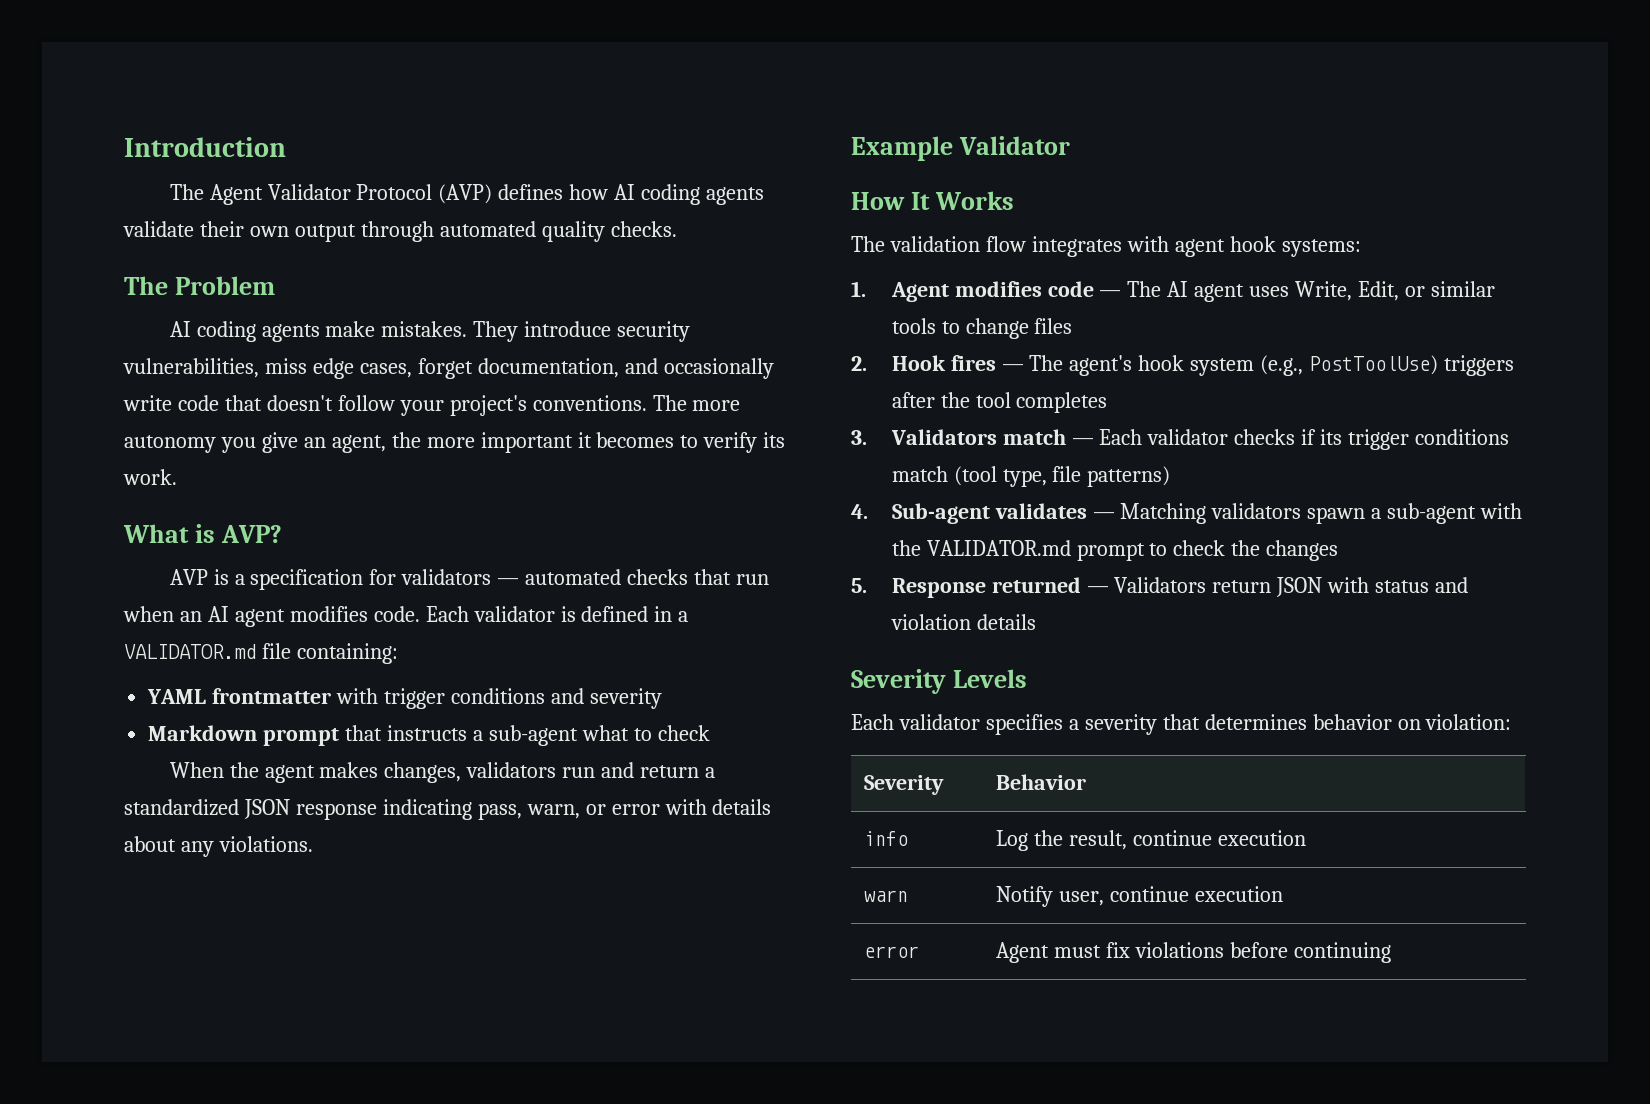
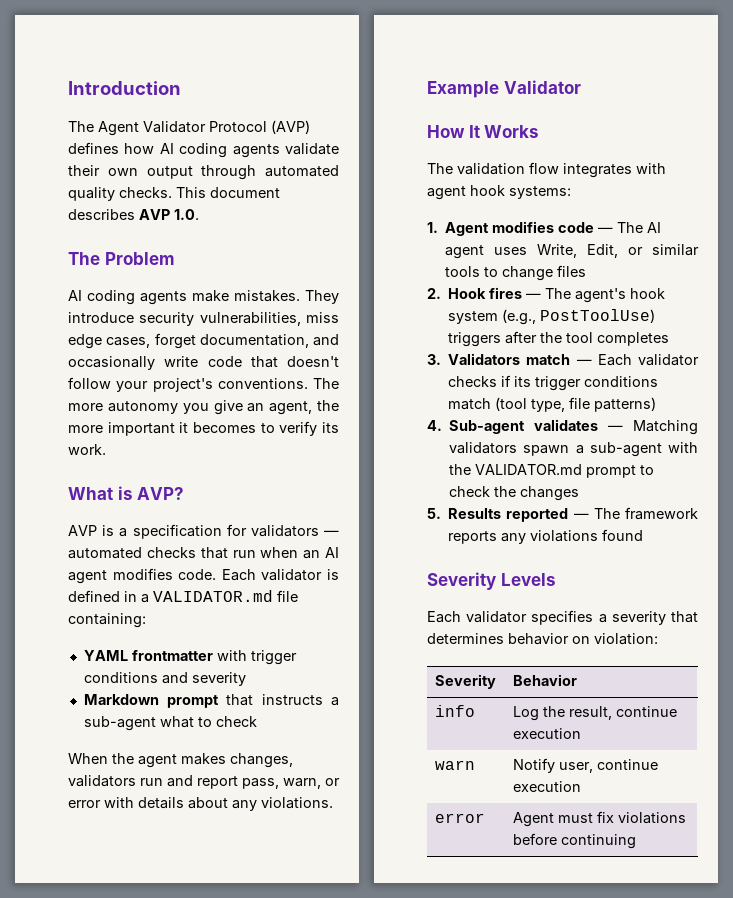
+ This document describes AVP 1.0.
- When the agent makes changes, validators run and return a standardized JSON response indicating pass, warn, or error with details about any violations.
+ When the agent makes changes, validators run and report pass, warn, or error with details about any violations.
- 5. Response returned — Validators return JSON with status and violation details
+ 5. Results reported — The framework reports any violations found

